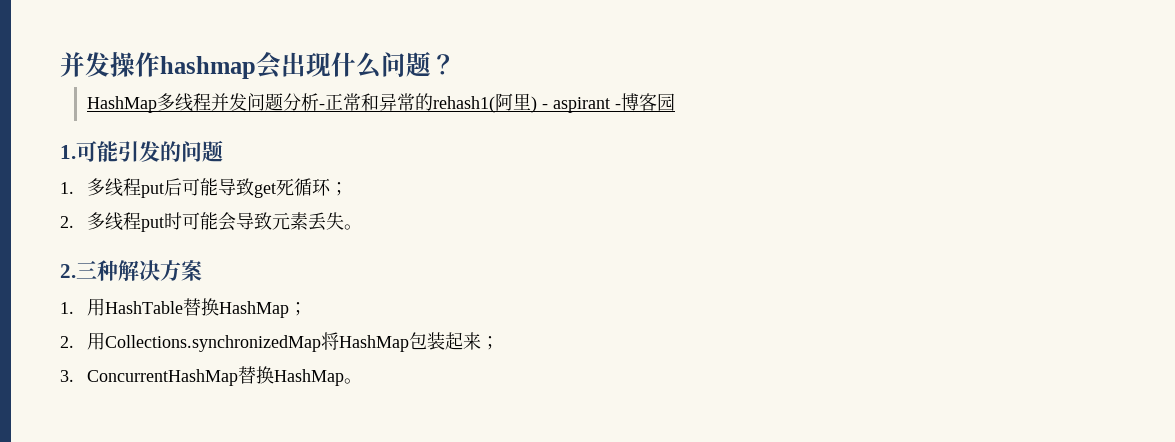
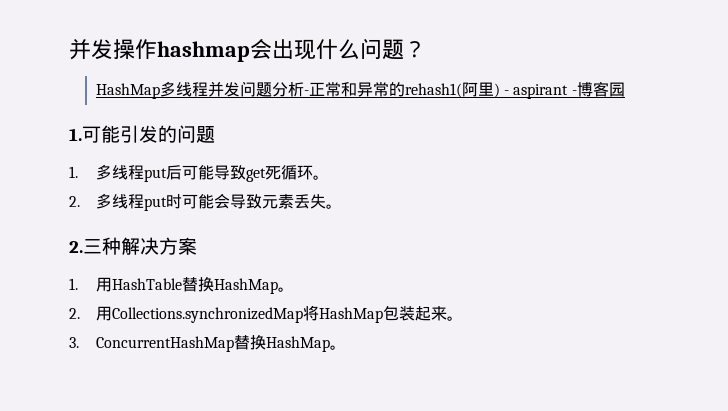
- 1.多线程put后可能导致get死循环；
+ 1.多线程put后可能导致get死循环。
- 1.用HashTable替换HashMap；
+ 1.用HashTable替换HashMap。
- 2.用Collections.synchronizedMap将HashMap包装起来；
+ 2.用Collections.synchronizedMap将HashMap包装起来。

